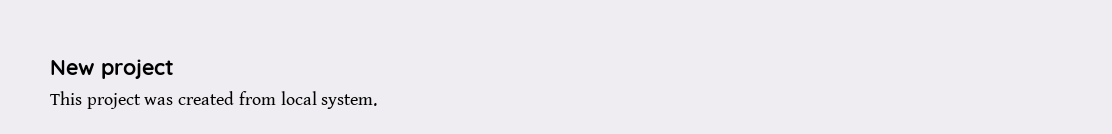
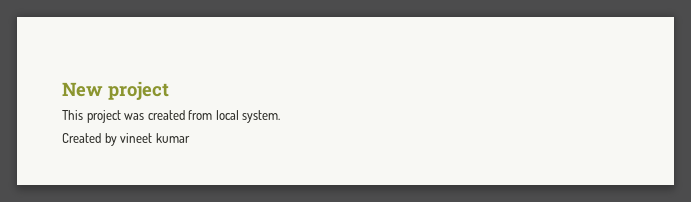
+ Created by vineet kumar

